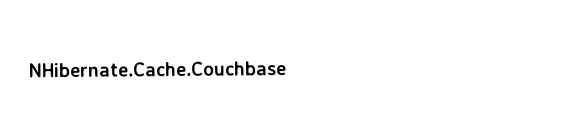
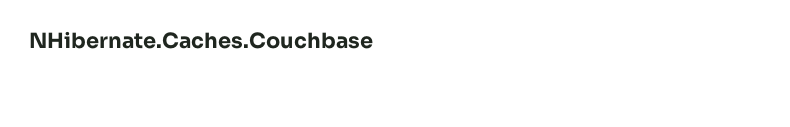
- NHibernate.Cache.Couchbase
+ NHibernate.Caches.Couchbase

